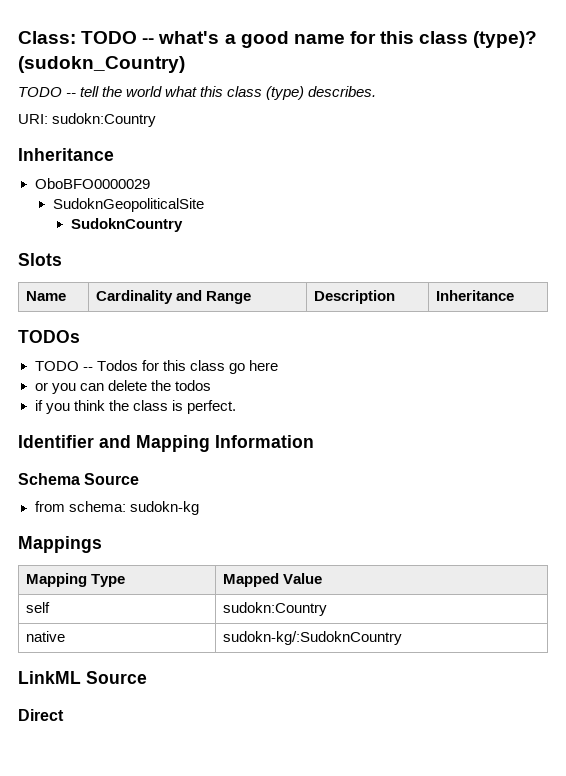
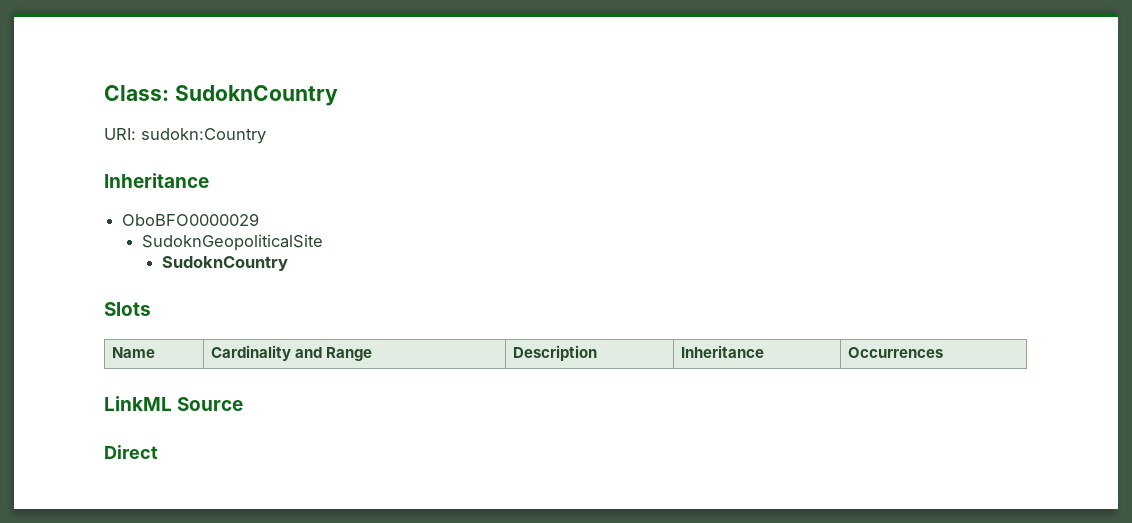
- Class: TODO -- what's a good name for this class (type)? (sudokn_Country)
- TODO -- tell the world what this class (type) describes.
+ Class: SudoknCountry
- Name | Cardinality and Range | Description | Inheritance
- TODOs
- TODO -- Todos for this class go here
- or you can delete the todos
- if you think the class is perfect.
- Identifier and Mapping Information
- Schema Source
- from schema: sudokn-kg
- Mappings
- Mapping Type | Mapped Value
- self | sudokn:Country
- native | sudokn-kg/:SudoknCountry
+ Name | Cardinality and Range | Description | Inheritance | Occurrences

